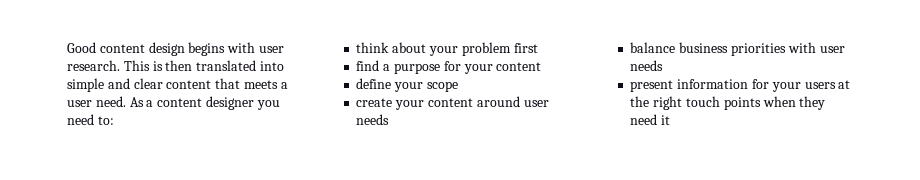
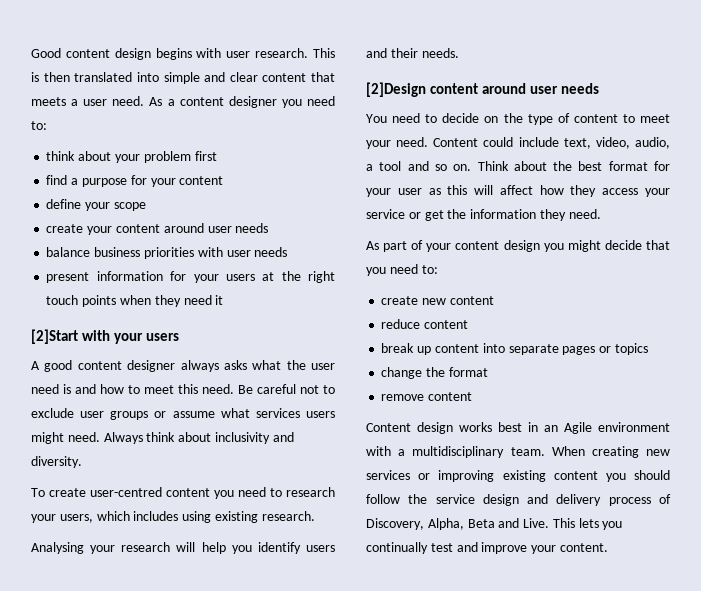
+ [2]Start with your users
+ A good content designer always asks what the user need is and how to meet this need. Be careful not to exclude user groups or assume what services users might need. Always think about inclusivity and diversity.
+ To create user-centred content you need to research your users, which includes using existing research.
+ Analysing your research will help you identify users and their needs.
+ [2]Design content around user needs
+ You need to decide on the type of content to meet your need. Content could include text, video, audio, a tool and so on. Think about the best format for your user as this will affect how they access your service or get the information they need.
+ As part of your content design you might decide that you need to:
+ create new content
+ reduce content
+ break up content into separate pages or topics
+ change the format
+ remove content
+ Content design works best in an Agile environment with a multidisciplinary team. When creating new services or improving existing content you should follow the service design and delivery process of Discovery, Alpha, Beta and Live. This lets you continually test and improve your content.

